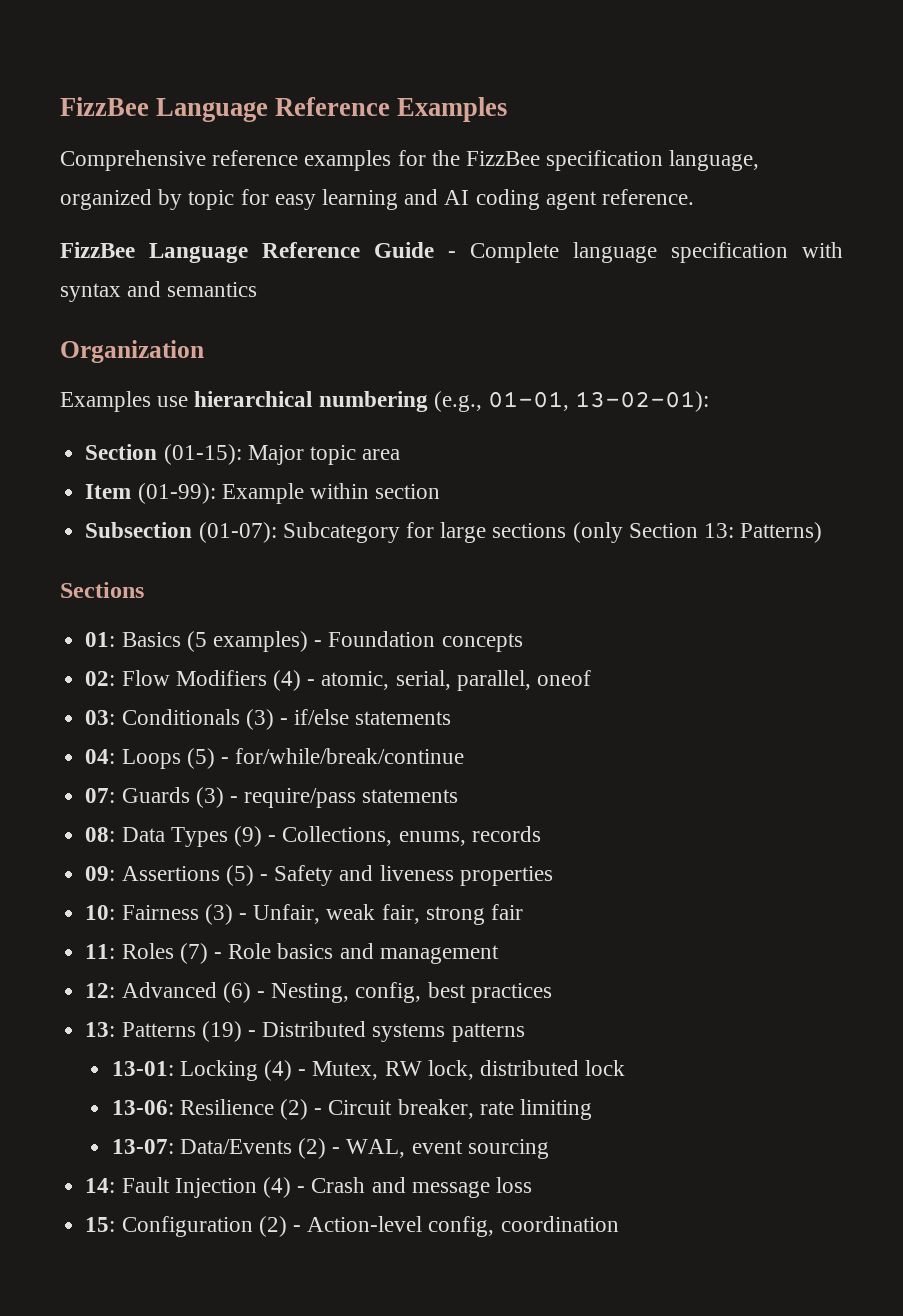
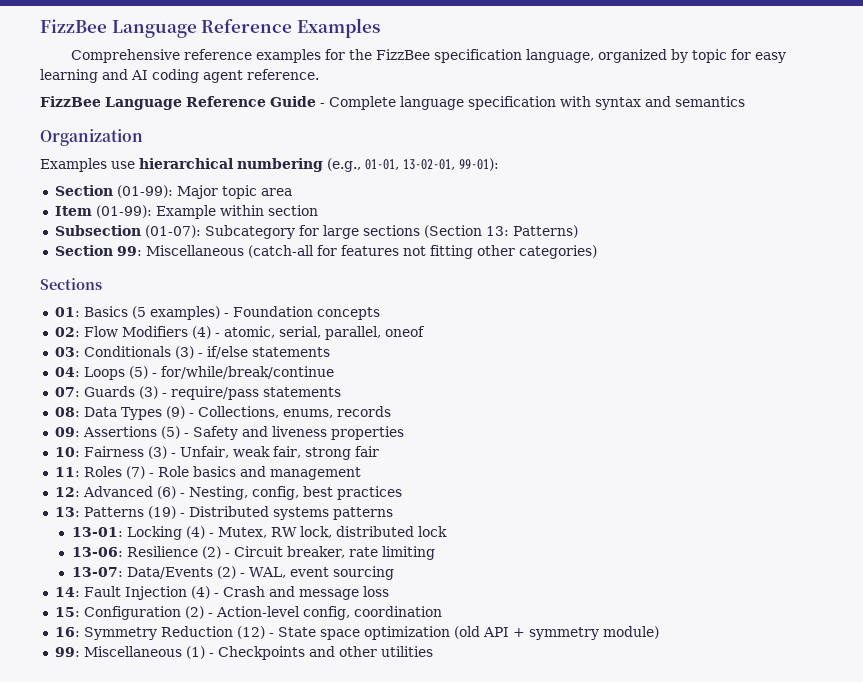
- Examples use hierarchical numbering (e.g., 01-01, 13-02-01):
- Section (01-15): Major topic area
+ Examples use hierarchical numbering (e.g., 01-01, 13-02-01, 99-01):
+ Section (01-99): Major topic area
- Subsection (01-07): Subcategory for large sections (only Section 13: Patterns)
+ Subsection (01-07): Subcategory for large sections (Section 13: Patterns)
+ Section 99: Miscellaneous (catch-all for features not fitting other categories)
+ 16: Symmetry Reduction (12) - State space optimization (old API + symmetry module)
+ 99: Miscellaneous (1) - Checkpoints and other utilities

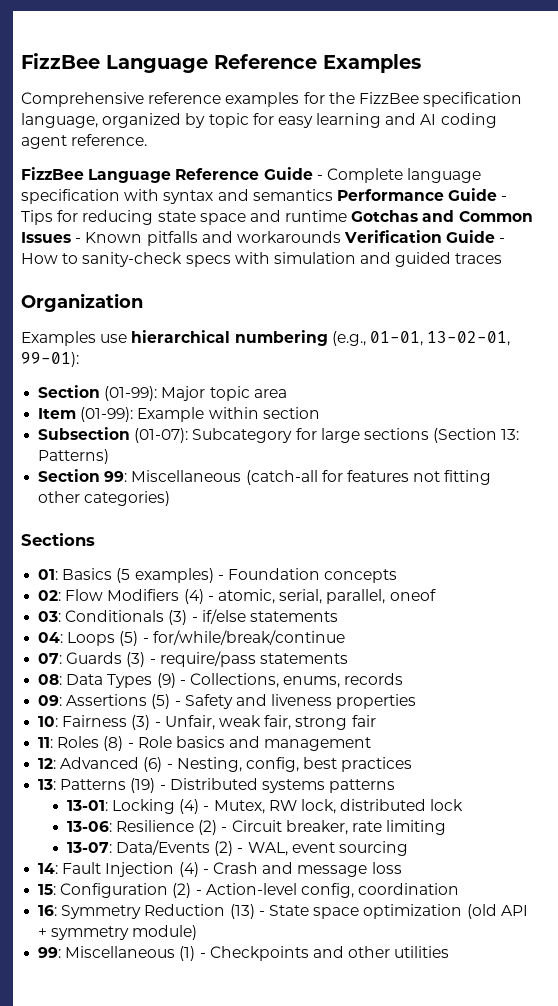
- FizzBee Language Reference Guide - Complete language specification with syntax and semantics
+ FizzBee Language Reference Guide - Complete language specification with syntax and semantics Performance Guide - Tips for reducing state space and runtime Gotchas and Common Issues - Known pitfalls and workarounds Verification Guide - How to sanity-check specs with simulation and guided traces
- 11: Roles (7) - Role basics and management
+ 11: Roles (8) - Role basics and management
- 16: Symmetry Reduction (12) - State space optimization (old API + symmetry module)
+ 16: Symmetry Reduction (13) - State space optimization (old API + symmetry module)

